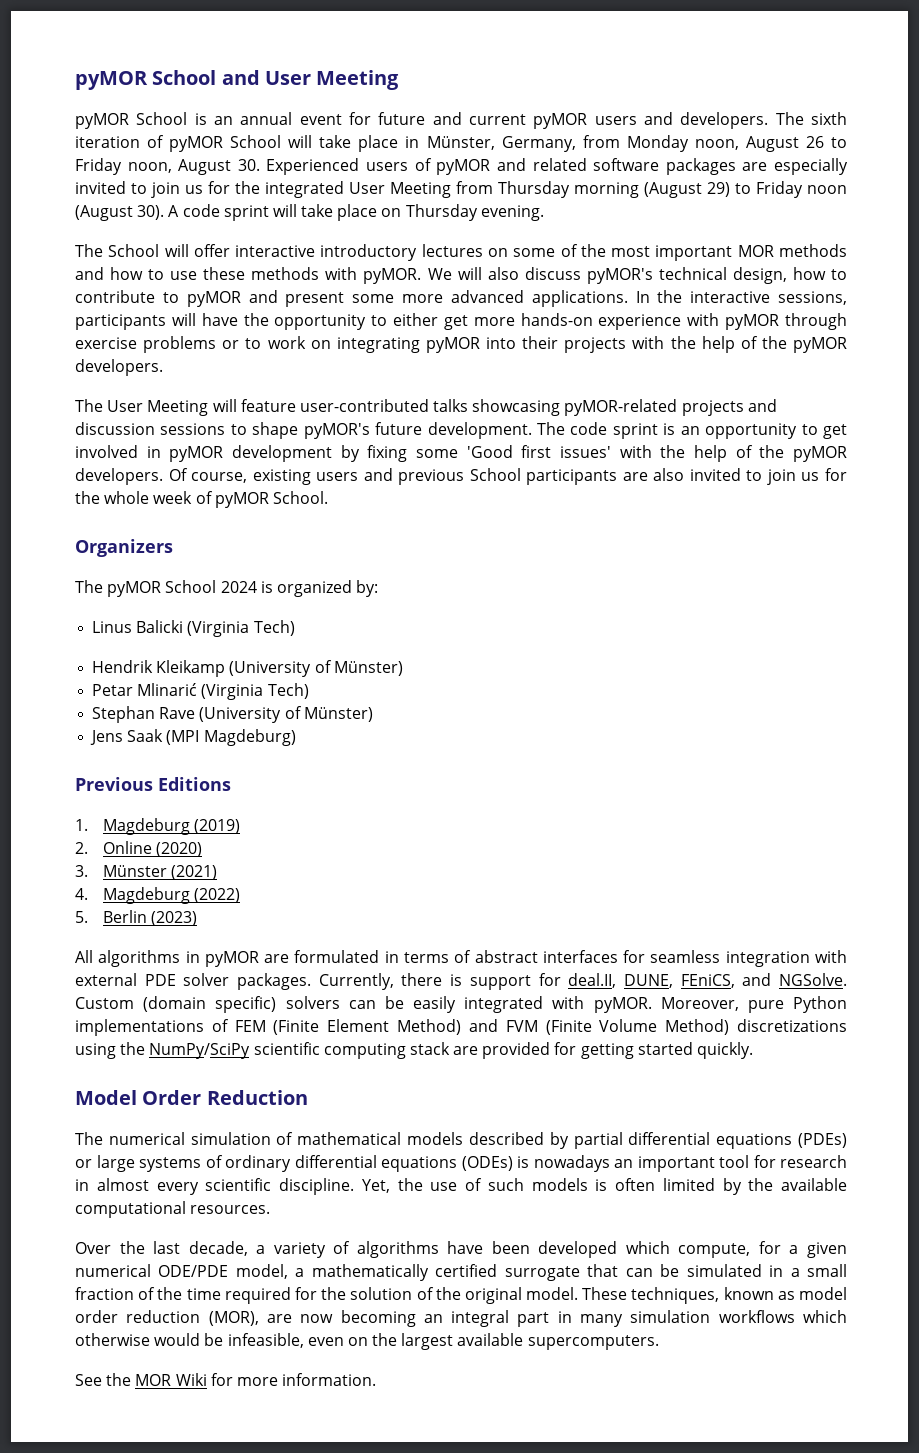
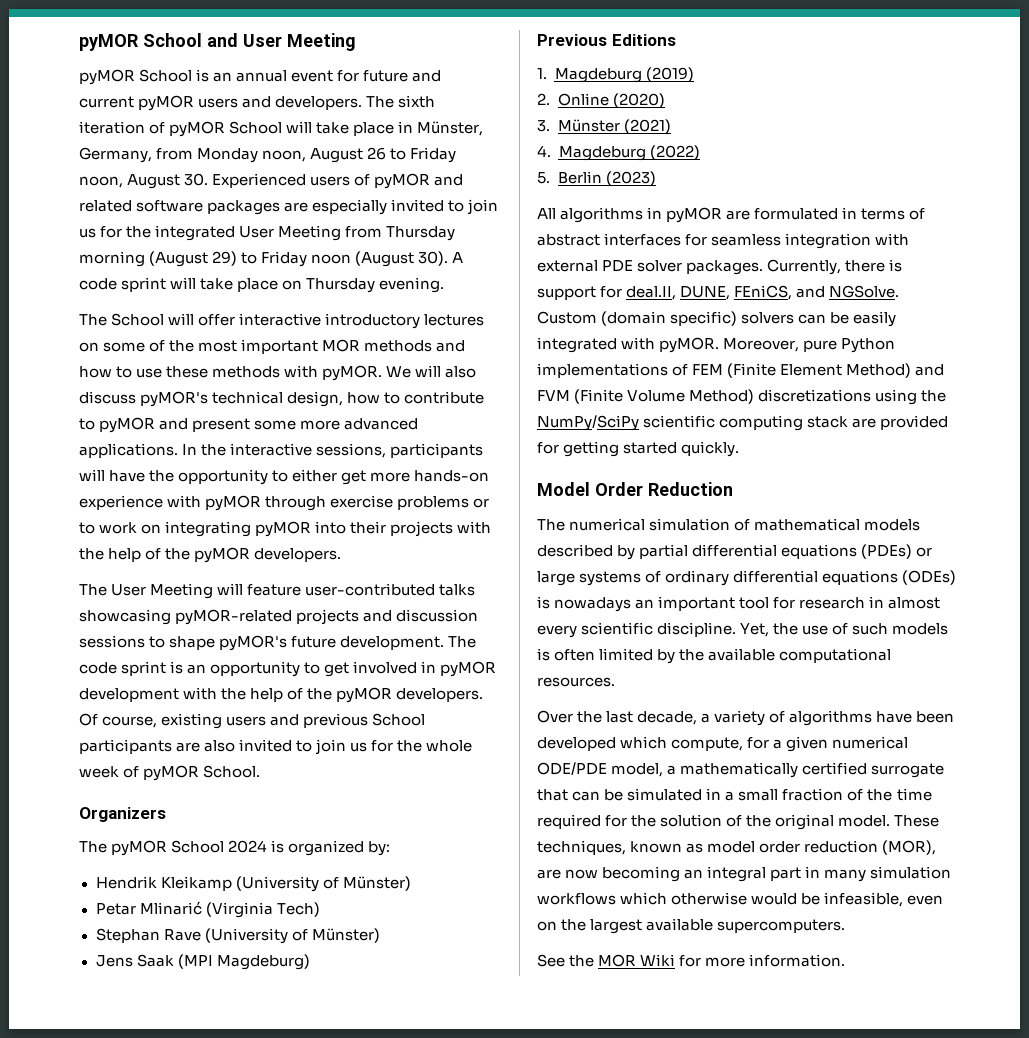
- The code sprint is an opportunity to get involved in pyMOR development by fixing some 'Good first issues' with the help of the pyMOR developers.
+ The code sprint is an opportunity to get involved in pyMOR development with the help of the pyMOR developers.
- Linus Balicki (Virginia Tech)

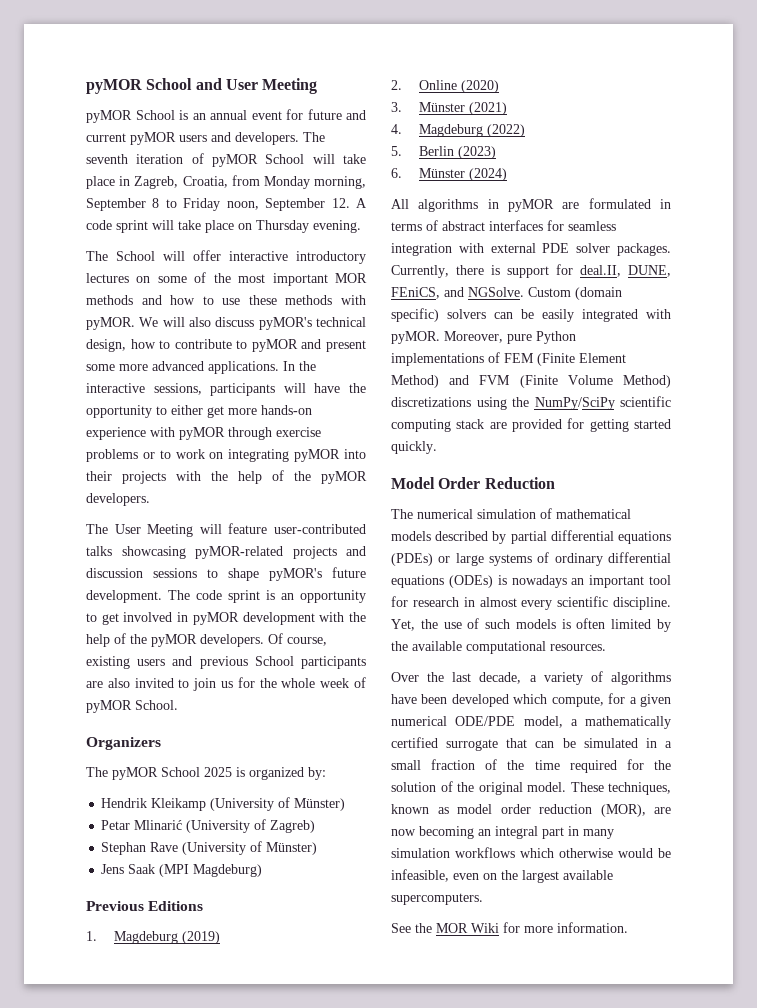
- The sixth iteration of pyMOR School will take place in Münster, Germany, from Monday noon, August 26 to Friday noon, August 30. Experienced users of pyMOR and related software packages are especially invited to join us for the integrated User Meeting from Thursday morning (August 29) to Friday noon (August 30). A code sprint will take place on Thursday evening.
+ The seventh iteration of pyMOR School will take place in Zagreb, Croatia, from Monday morning, September 8 to Friday noon, September 12. A code sprint will take place on Thursday evening.
- The pyMOR School 2024 is organized by:
+ The pyMOR School 2025 is organized by:
- Petar Mlinarić (Virginia Tech)
+ Petar Mlinarić (University of Zagreb)
+ 6. Münster (2024)

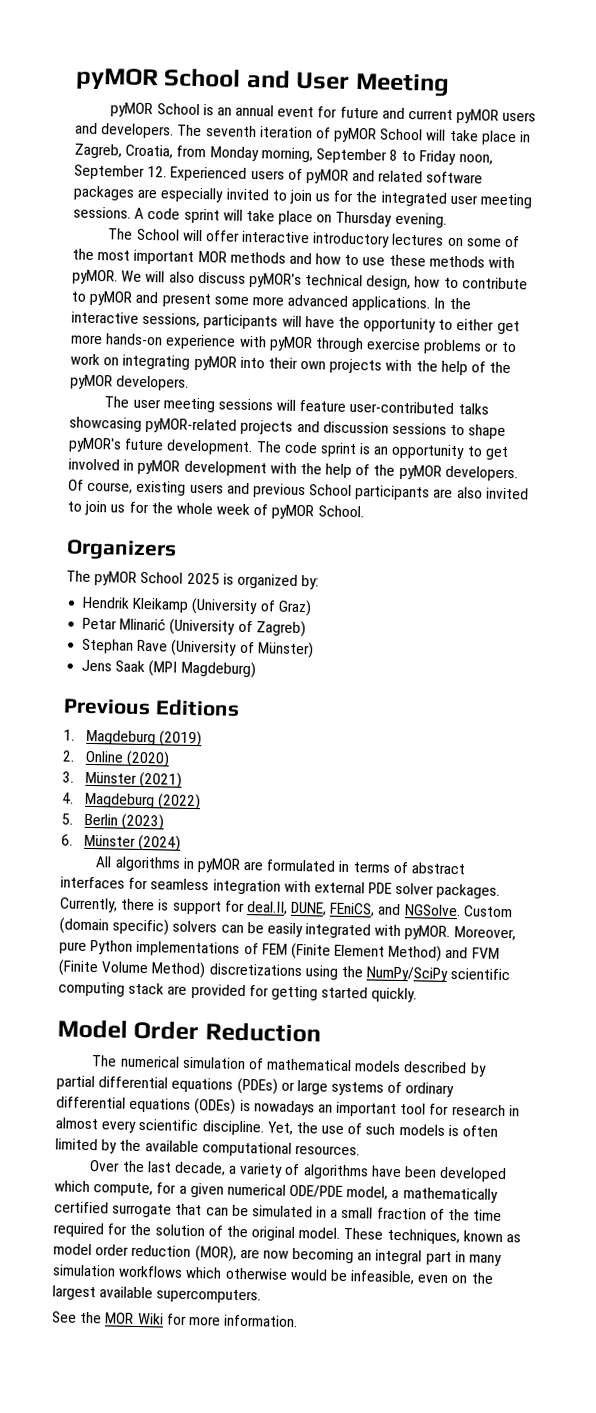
- The seventh iteration of pyMOR School will take place in Zagreb, Croatia, from Monday morning, September 8 to Friday noon, September 12. A code sprint will take place on Thursday evening.
+ The seventh iteration of pyMOR School will take place in Zagreb, Croatia, from Monday morning, September 8 to Friday noon, September 12. Experienced users of pyMOR and related software packages are especially invited to join us for the integrated user meeting sessions. A code sprint will take place on Thursday evening.
- In the interactive sessions, participants will have the opportunity to either get more hands-on experience with pyMOR through exercise problems or to work on integrating pyMOR into their projects with the help of the pyMOR developers.
+ In the interactive sessions, participants will have the opportunity to either get more hands-on experience with pyMOR through exercise problems or to work on integrating pyMOR into their own projects with the help of the pyMOR developers.
- The User Meeting will feature user-contributed talks showcasing pyMOR-related projects and discussion sessions to shape pyMOR's future development.
+ The user meeting sessions will feature user-contributed talks showcasing pyMOR-related projects and discussion sessions to shape pyMOR's future development.
- Hendrik Kleikamp (University of Münster)
+ Hendrik Kleikamp (University of Graz)

